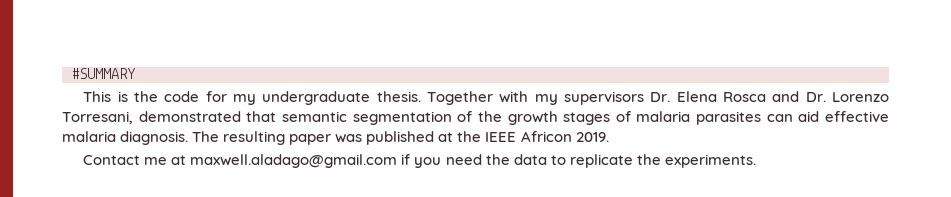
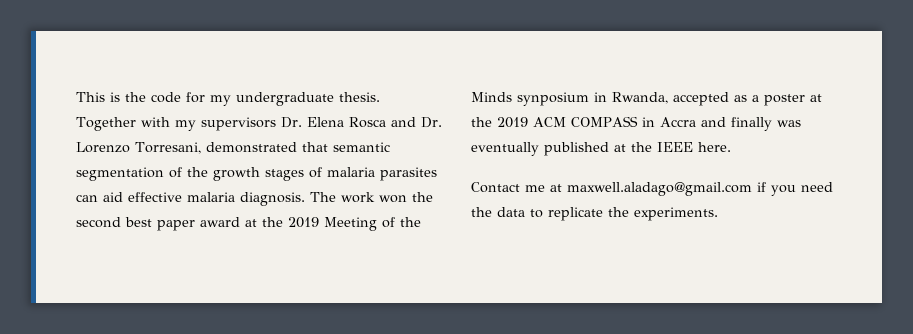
- #SUMMARY
- The resulting paper was published at the IEEE Africon 2019.
+ The work won the second best paper award at the 2019 Meeting of the Minds synposium in Rwanda, accepted as a poster at the 2019 ACM COMPASS in Accra and finally was eventually published at the IEEE here.

